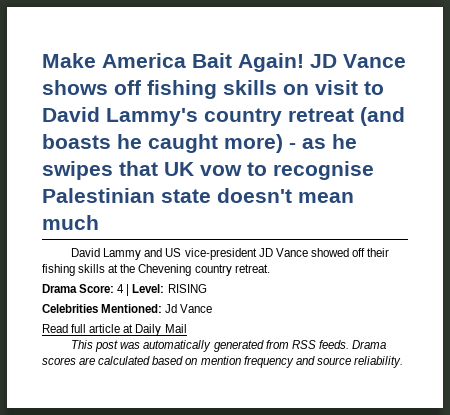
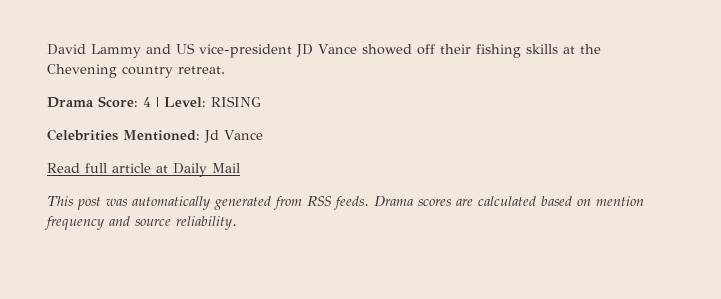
- Make America Bait Again! JD Vance shows off fishing skills on visit to David Lammy's country retreat (and boasts he caught more) - as he swipes that UK vow to recognise Palestinian state doesn't mean much

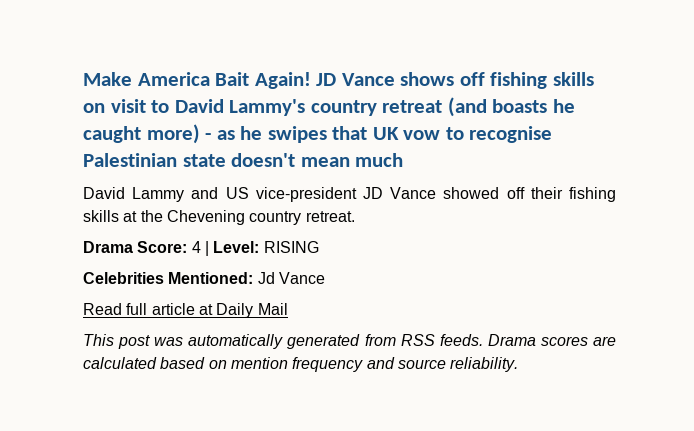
+ Make America Bait Again! JD Vance shows off fishing skills on visit to David Lammy's country retreat (and boasts he caught more) - as he swipes that UK vow to recognise Palestinian state doesn't mean much

